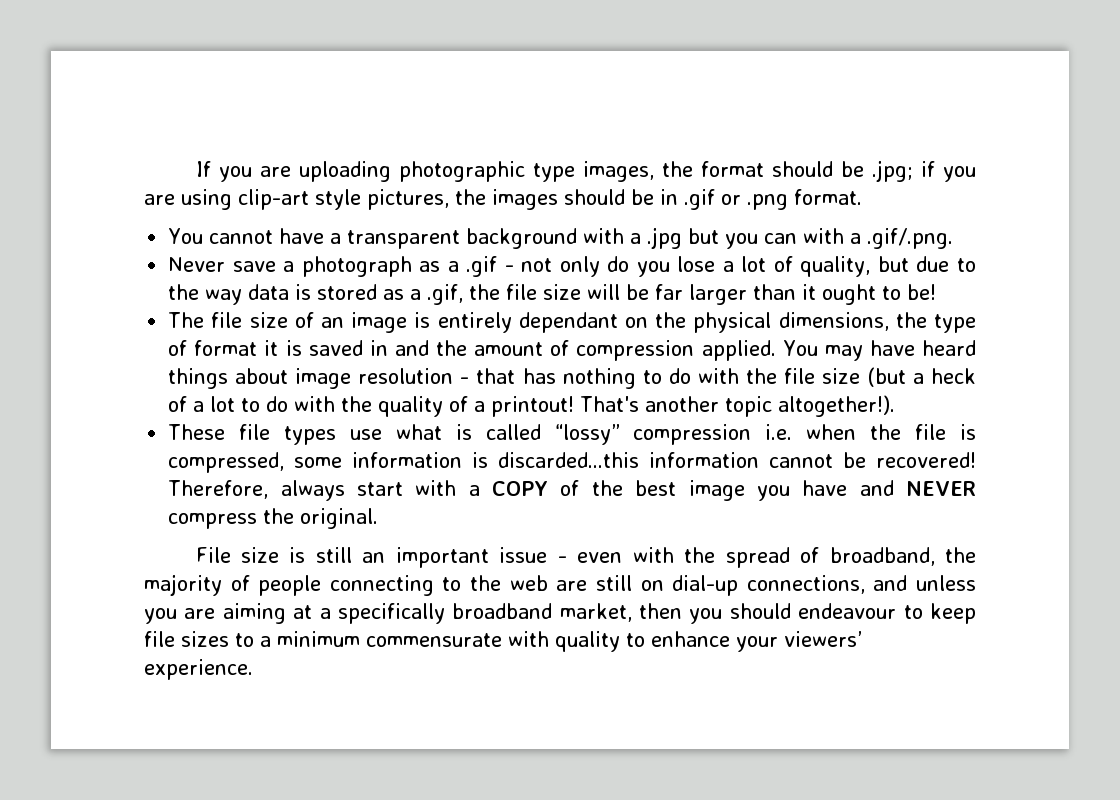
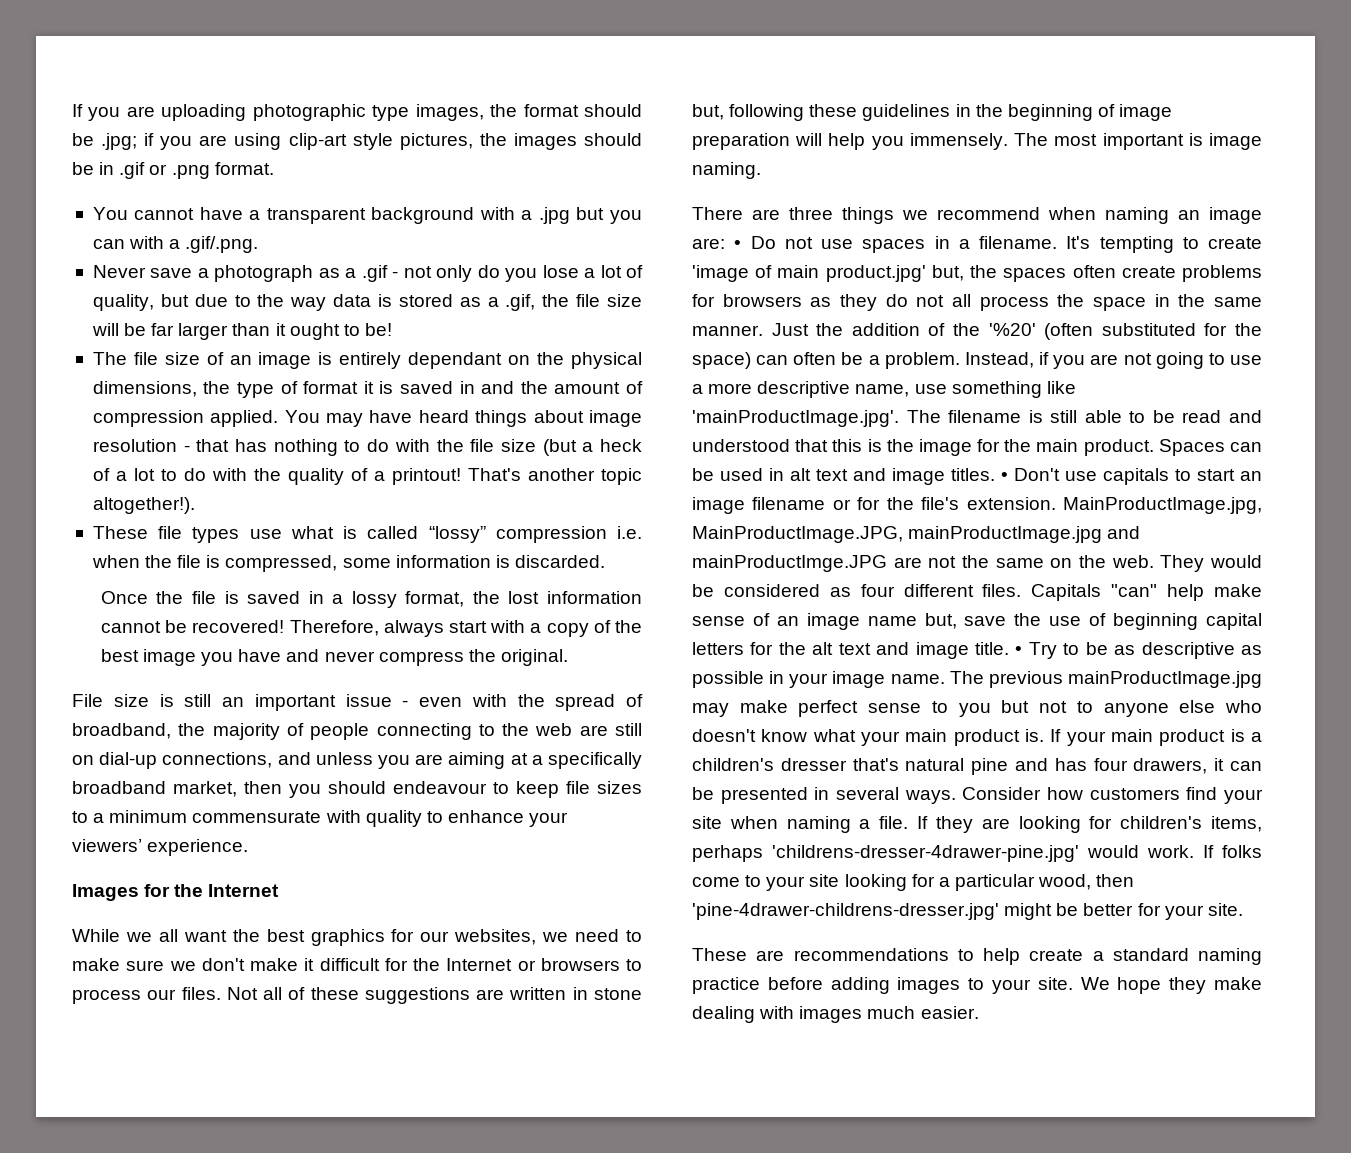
- These file types use what is called “lossy” compression i.e. when the file is compressed, some information is discarded...this information cannot be recovered!
+ These file types use what is called “lossy” compression i.e. when the file is compressed, some information is discarded.
+ Once the file is saved in a lossy format, the lost information cannot be recovered!
- Therefore, always start with a COPY of the best image you have and NEVER compress the original.
+ Therefore, always start with a copy of the best image you have and never compress the original.
+ Images for the Internet
+ While we all want the best graphics for our websites, we need to make sure we don't make it difficult for the Internet or browsers to process our files. Not all of these suggestions are written in stone but, following these guidelines in the beginning of image preparation will help you immensely. The most important is image naming.
+ There are three things we recommend when naming an image are: • Do not use spaces in a filename. It's tempting to create 'image of main product.jpg' but, the spaces often create problems for browsers as they do not all process the space in the same manner. Just the addition of the '%20' (often substituted for the space) can often be a problem. Instead, if you are not going to use a more descriptive name, use something like 'mainProductImage.jpg'. The filename is still able to be read and understood that this is the image for the main product. Spaces can be used in alt text and image titles. • Don't use capitals to start an image filename or for the file's extension. MainProductImage.jpg, MainProductImage.JPG, mainProductImage.jpg and mainProductImge.JPG are not the same on the web. They would be considered as four different files. Capitals "can" help make sense of an image name but, save the use of beginning capital letters for the alt text and image title. • Try to be as descriptive as possible in your image name. The previous mainProductImage.jpg may make perfect sense to you but not to anyone else who doesn't know what your main product is. If your main product is a children's dresser that's natural pine and has four drawers, it can be presented in several ways. Consider how customers find your site when naming a file. If they are looking for children's items, perhaps 'childrens-dresser-4drawer-pine.jpg' would work. If folks come to your site looking for a particular wood, then 'pine-4drawer-childrens-dresser.jpg' might be better for your site.
+ These are recommendations to help create a standard naming practice before adding images to your site. We hope they make dealing with images much easier.

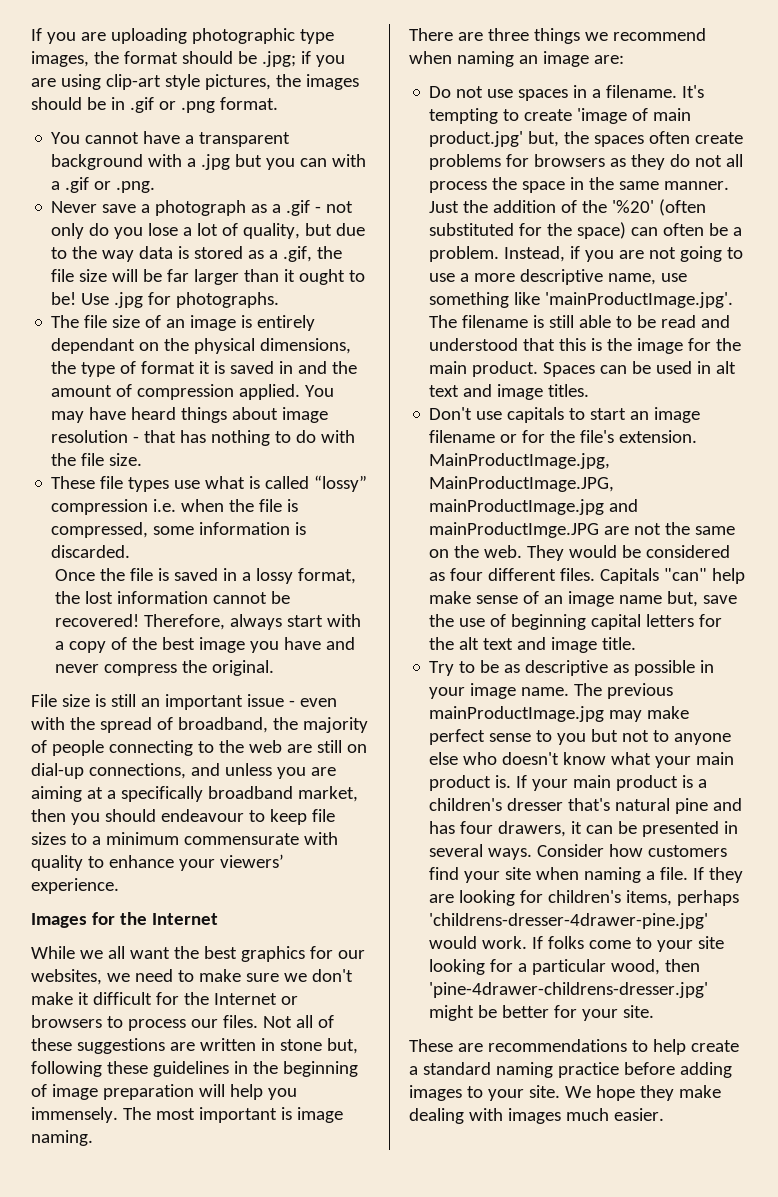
- You cannot have a transparent background with a .jpg but you can with a .gif/.png.
+ You cannot have a transparent background with a .jpg but you can with a .gif or .png.
+ Use .jpg for photographs.
- You may have heard things about image resolution - that has nothing to do with the file size (but a heck of a lot to do with the quality of a printout! That's another topic altogether!).
+ You may have heard things about image resolution - that has nothing to do with the file size.
- There are three things we recommend when naming an image are: • Do not use spaces in a filename.
+ There are three things we recommend when naming an image are:
+ Do not use spaces in a filename.
- Spaces can be used in alt text and image titles. • Don't use capitals to start an image filename or for the file's extension.
+ Spaces can be used in alt text and image titles.
+ Don't use capitals to start an image filename or for the file's extension.
- Capitals "can" help make sense of an image name but, save the use of beginning capital letters for the alt text and image title. • Try to be as descriptive as possible in your image name.
+ Capitals "can" help make sense of an image name but, save the use of beginning capital letters for the alt text and image title.
+ Try to be as descriptive as possible in your image name.

